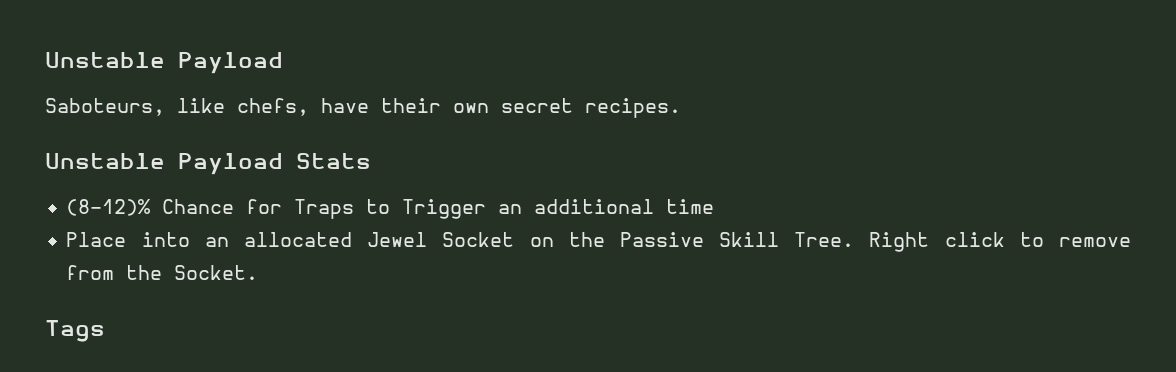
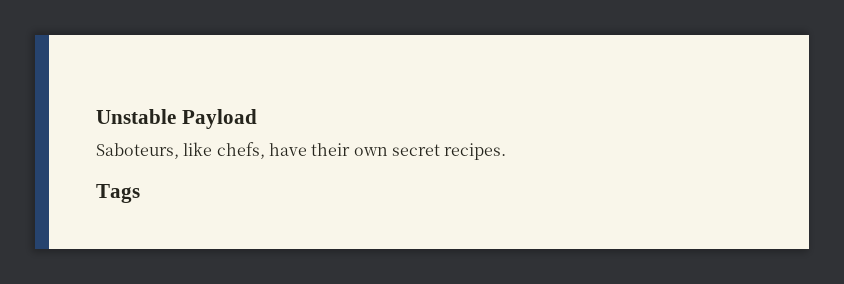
- Unstable Payload Stats
- (8-12)% Chance for Traps to Trigger an additional time
- Place into an allocated Jewel Socket on the Passive Skill Tree. Right click to remove from the Socket.

